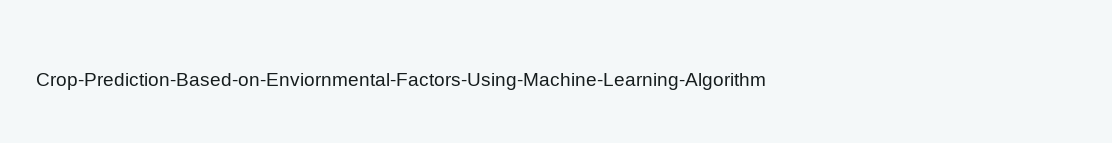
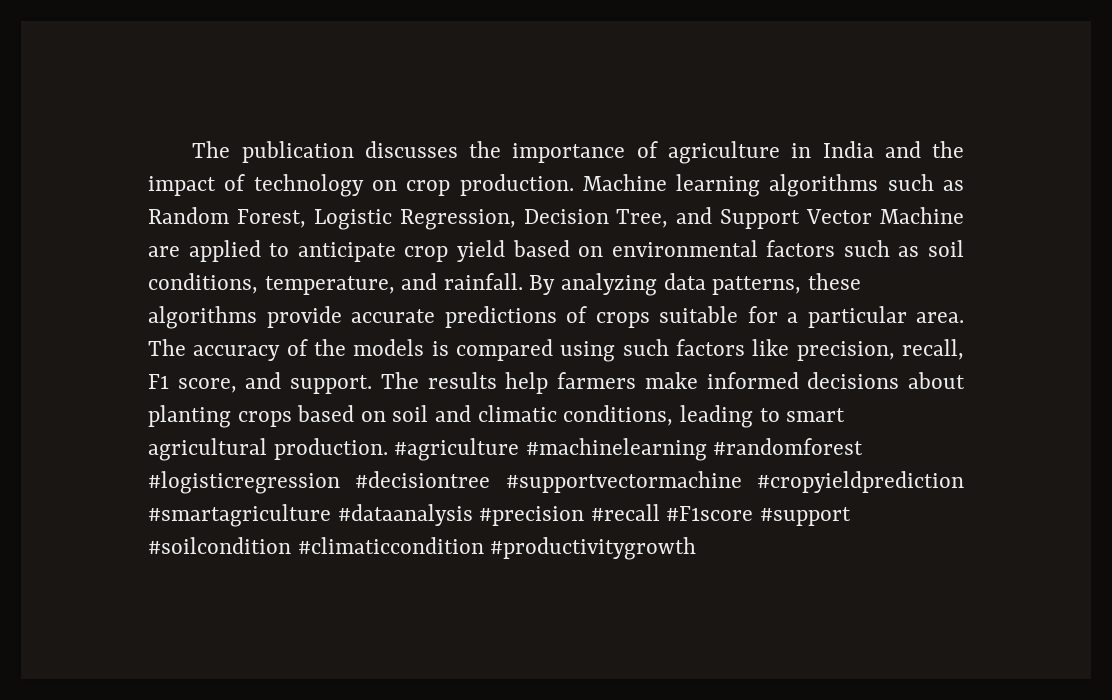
- Crop-Prediction-Based-on-Enviornmental-Factors-Using-Machine-Learning-Algorithm
+ The publication discusses the importance of agriculture in India and the impact of technology on crop production. Machine learning algorithms such as Random Forest, Logistic Regression, Decision Tree, and Support Vector Machine are applied to anticipate crop yield based on environmental factors such as soil conditions, temperature, and rainfall. By analyzing data patterns, these algorithms provide accurate predictions of crops suitable for a particular area. The accuracy of the models is compared using such factors like precision, recall, F1 score, and support. The results help farmers make informed decisions about planting crops based on soil and climatic conditions, leading to smart agricultural production. #agriculture #machinelearning #randomforest #logisticregression #decisiontree #supportvectormachine #cropyieldprediction #smartagriculture #dataanalysis #precision #recall #F1score #support #soilcondition #climaticcondition #productivitygrowth

